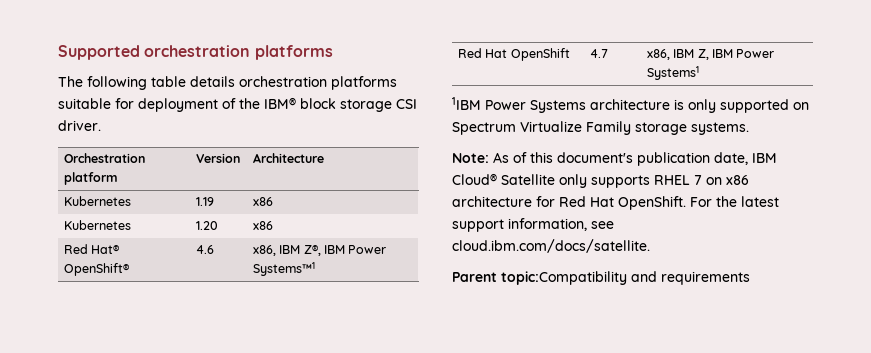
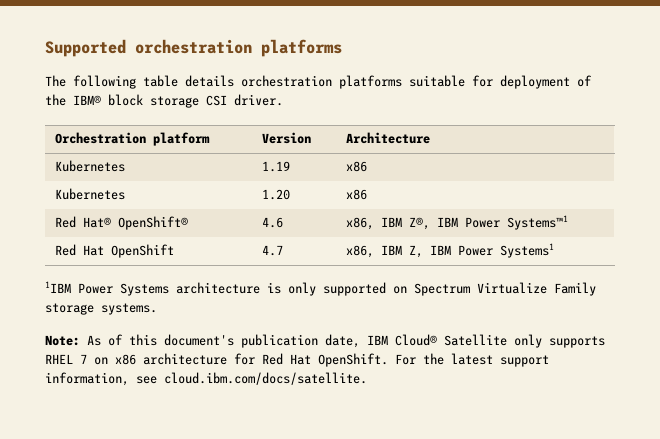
- Parent topic:Compatibility and requirements

